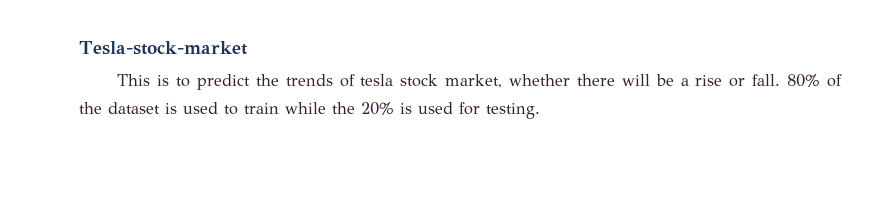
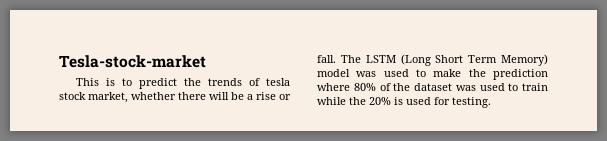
- 80% of the dataset is used to train while the 20% is used for testing.
+ The LSTM (Long Short Term Memory) model was used to make the prediction where 80% of the dataset was used to train while the 20% is used for testing.

